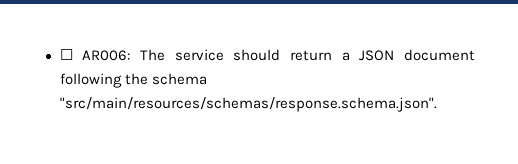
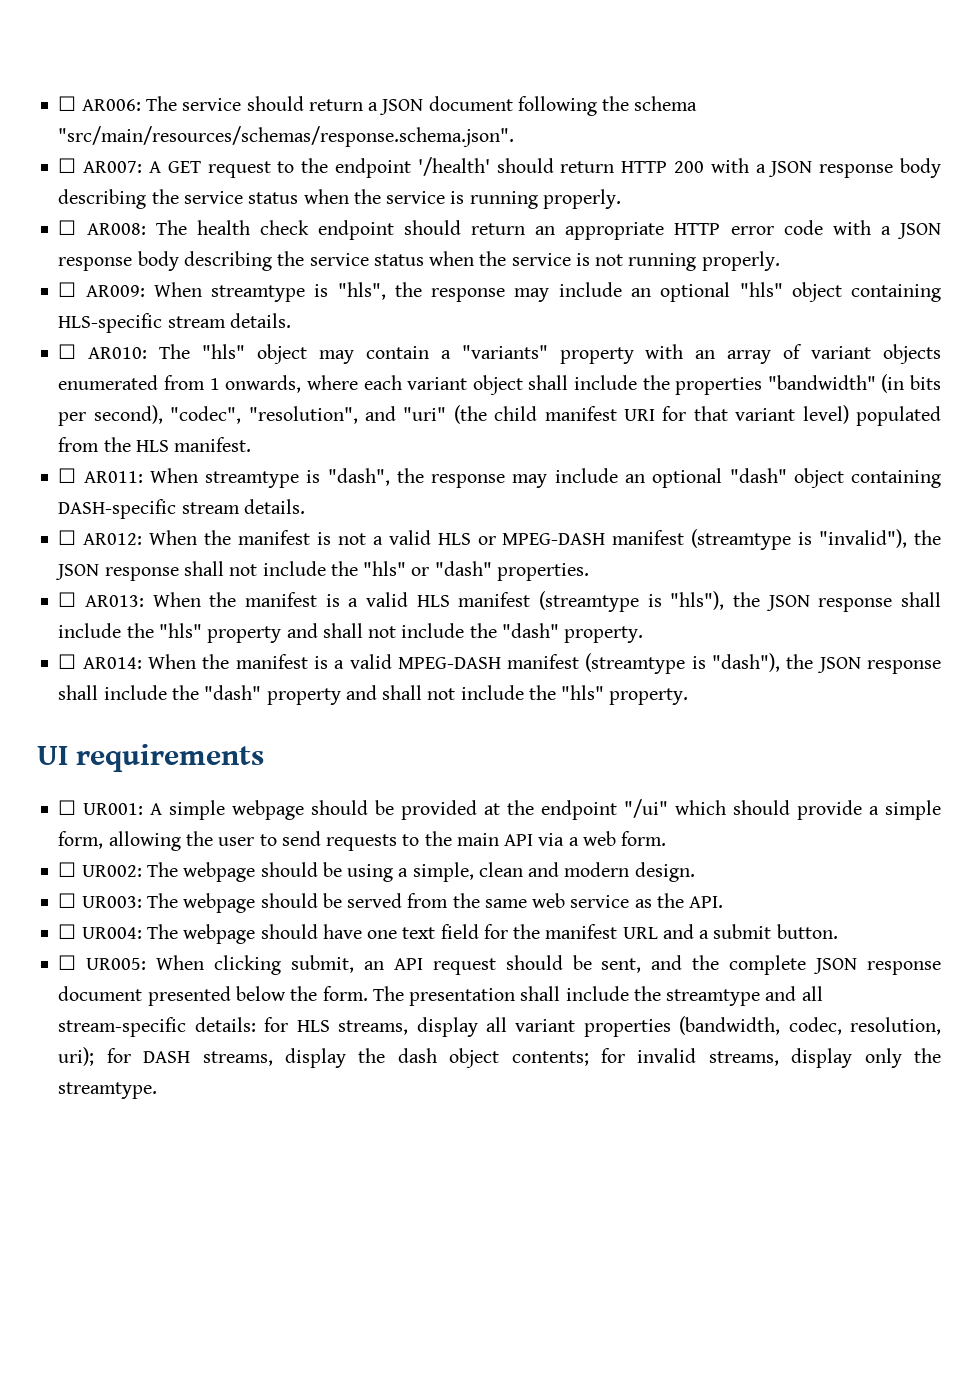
+ ☐ AR007: A GET request to the endpoint '/health' should return HTTP 200 with a JSON response body describing the service status when the service is running properly.
+ ☐ AR008: The health check endpoint should return an appropriate HTTP error code with a JSON response body describing the service status when the service is not running properly.
+ ☐ AR009: When streamtype is "hls", the response may include an optional "hls" object containing HLS-specific stream details.
+ ☐ AR010: The "hls" object may contain a "variants" property with an array of variant objects enumerated from 1 onwards, where each variant object shall include the properties "bandwidth" (in bits per second), "codec", "resolution", and "uri" (the child manifest URI for that variant level) populated from the HLS manifest.
+ ☐ AR011: When streamtype is "dash", the response may include an optional "dash" object containing DASH-specific stream details.
+ ☐ AR012: When the manifest is not a valid HLS or MPEG-DASH manifest (streamtype is "invalid"), the JSON response shall not include the "hls" or "dash" properties.
+ ☐ AR013: When the manifest is a valid HLS manifest (streamtype is "hls"), the JSON response shall include the "hls" property and shall not include the "dash" property.
+ ☐ AR014: When the manifest is a valid MPEG-DASH manifest (streamtype is "dash"), the JSON response shall include the "dash" property and shall not include the "hls" property.
+ UI requirements
+ ☐ UR001: A simple webpage should be provided at the endpoint "/ui" which should provide a simple form, allowing the user to send requests to the main API via a web form.
+ ☐ UR002: The webpage should be using a simple, clean and modern design.
+ ☐ UR003: The webpage should be served from the same web service as the API.
+ ☐ UR004: The webpage should have one text field for the manifest URL and a submit button.
+ ☐ UR005: When clicking submit, an API request should be sent, and the complete JSON response document presented below the form. The presentation shall include the streamtype and all stream-specific details: for HLS streams, display all variant properties (bandwidth, codec, resolution, uri); for DASH streams, display the dash object contents; for invalid streams, display only the streamtype.

